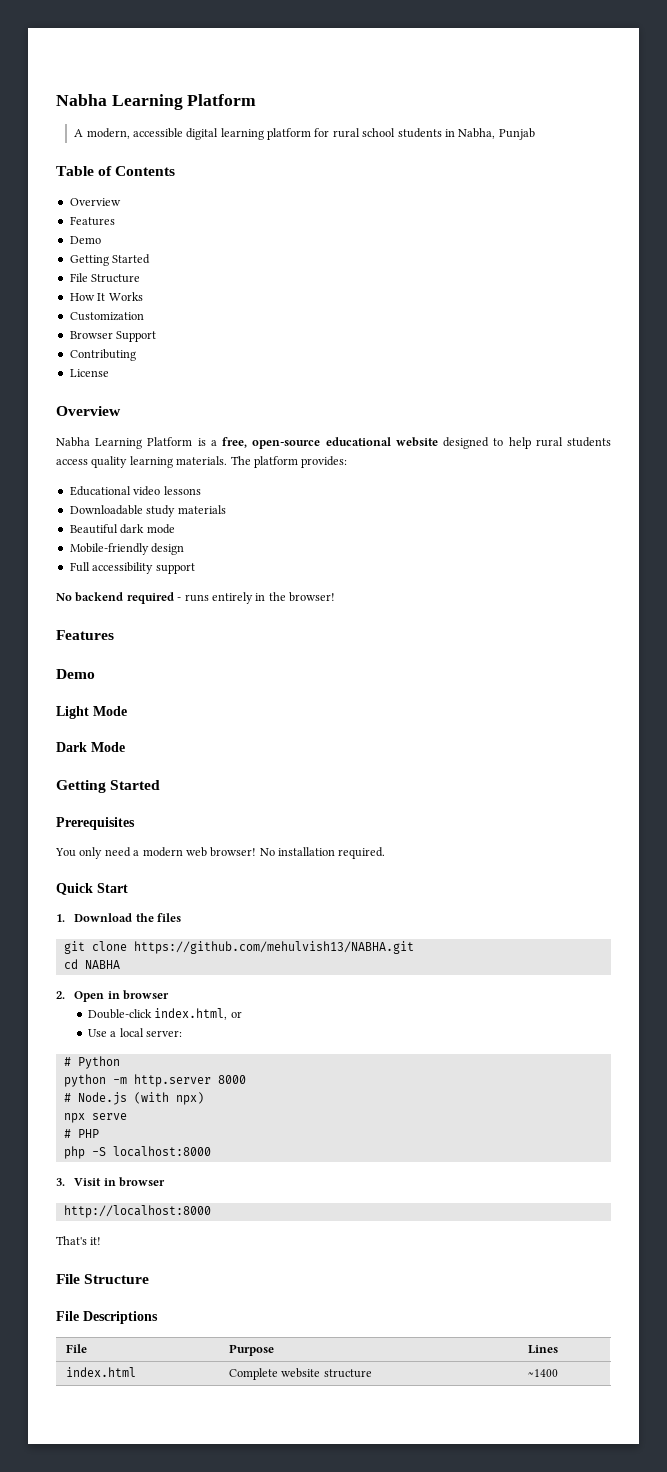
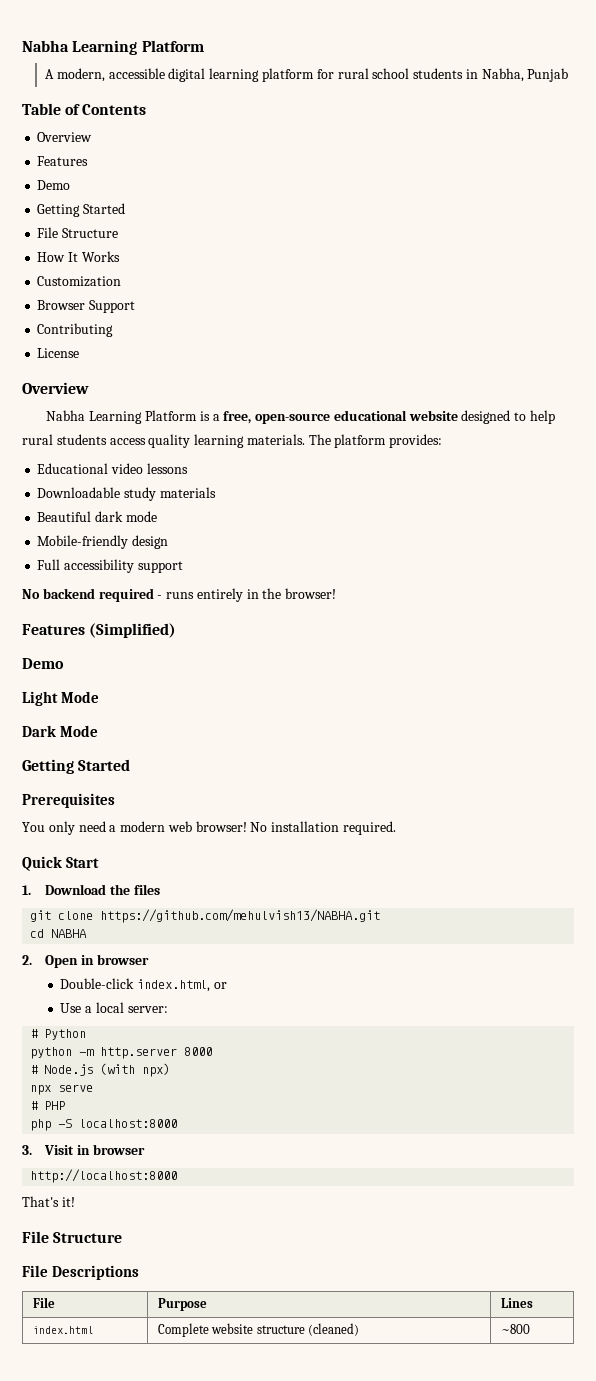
  No backend required - runs entirely in the browser!
- Features
+ Features (Simplified)
- index.html | Complete website structure | ~1400
+ index.html | Complete website structure (cleaned) | ~800

